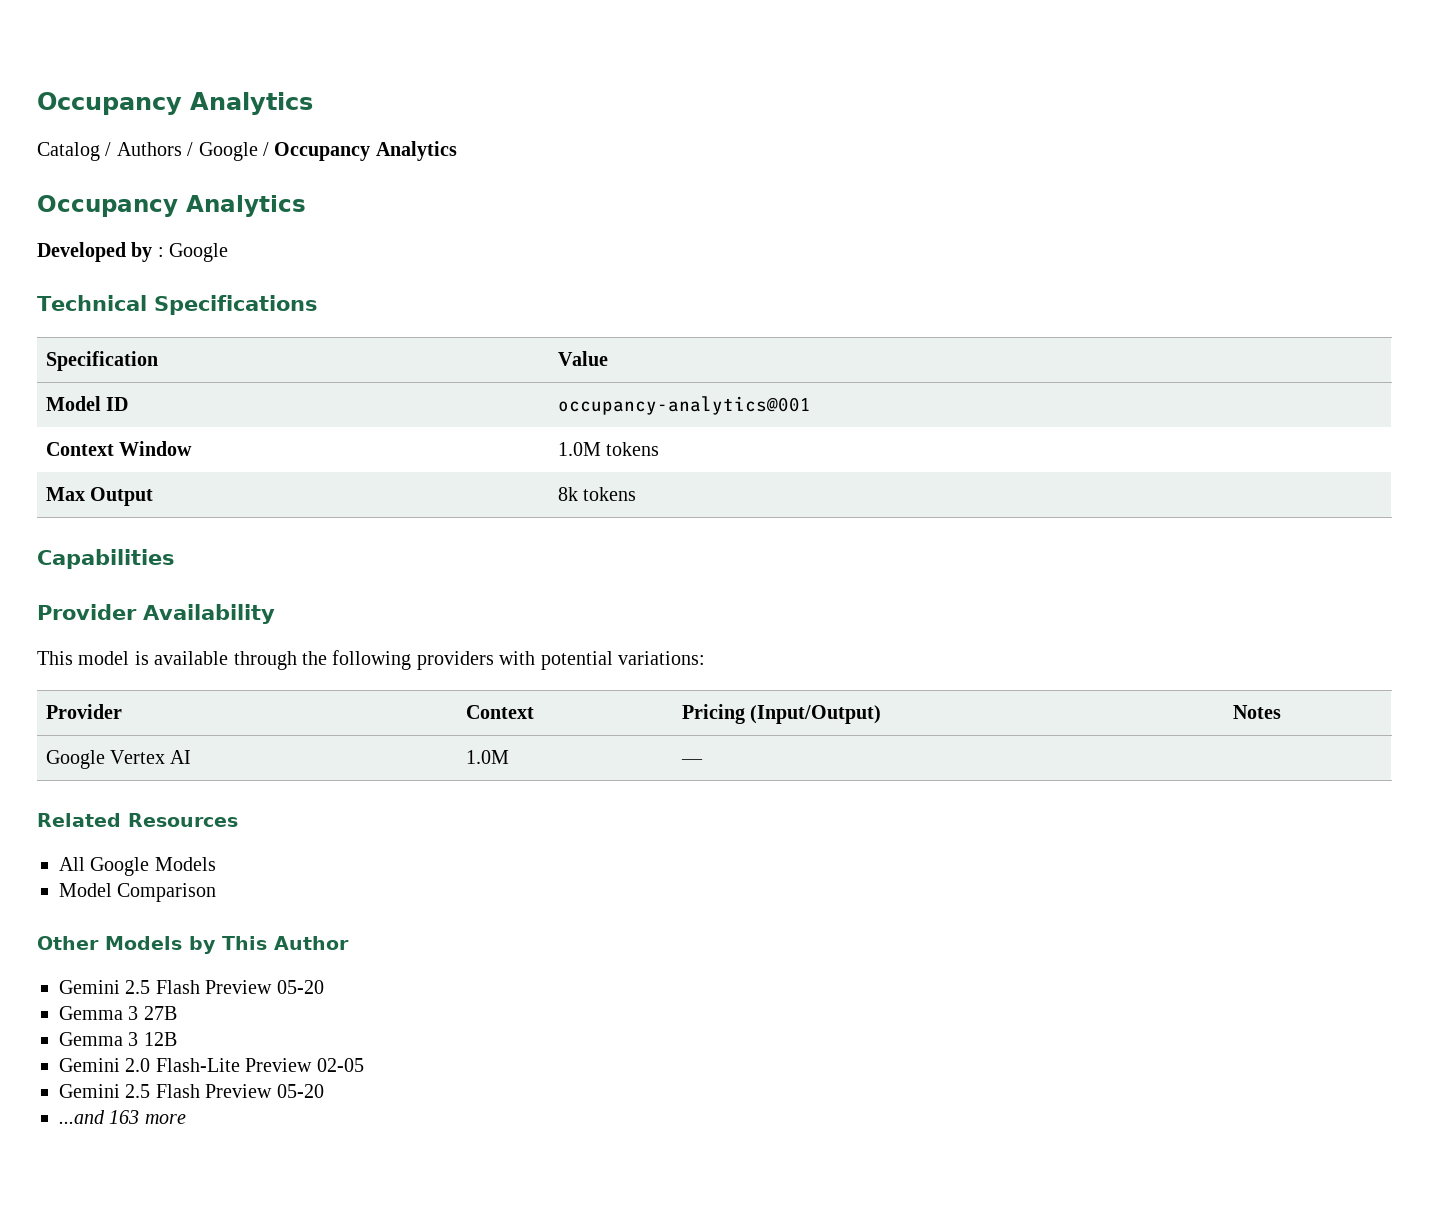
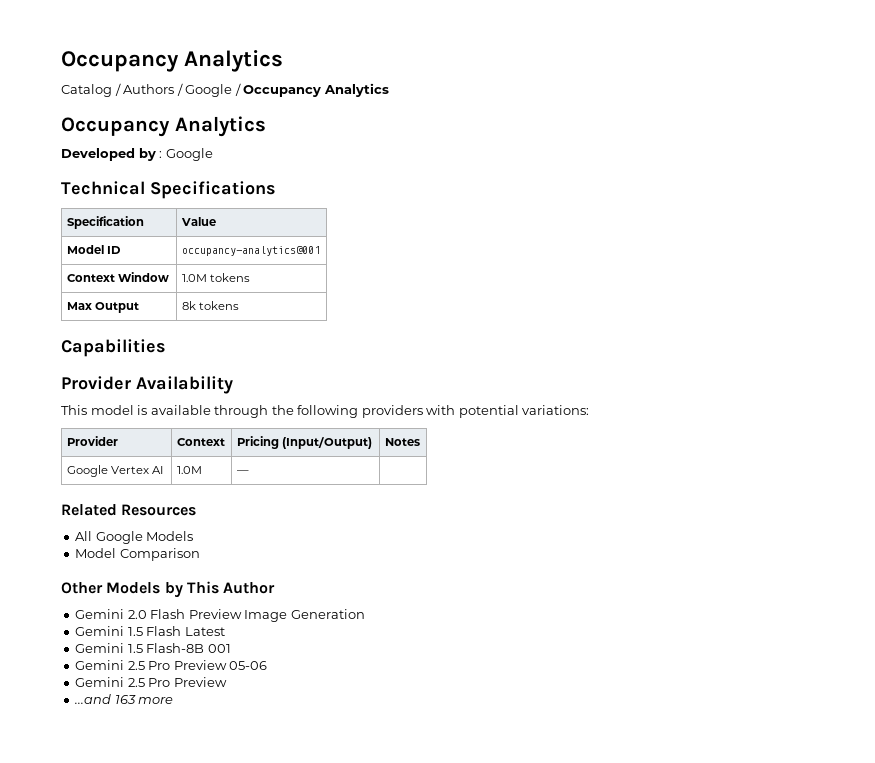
  Other Models by This Author
- Gemini 2.5 Flash Preview 05-20
- Gemma 3 27B
- Gemma 3 12B
- Gemini 2.0 Flash-Lite Preview 02-05
- Gemini 2.5 Flash Preview 05-20
+ Gemini 2.0 Flash Preview Image Generation
+ Gemini 1.5 Flash Latest
+ Gemini 1.5 Flash-8B 001
+ Gemini 2.5 Pro Preview 05-06
+ Gemini 2.5 Pro Preview

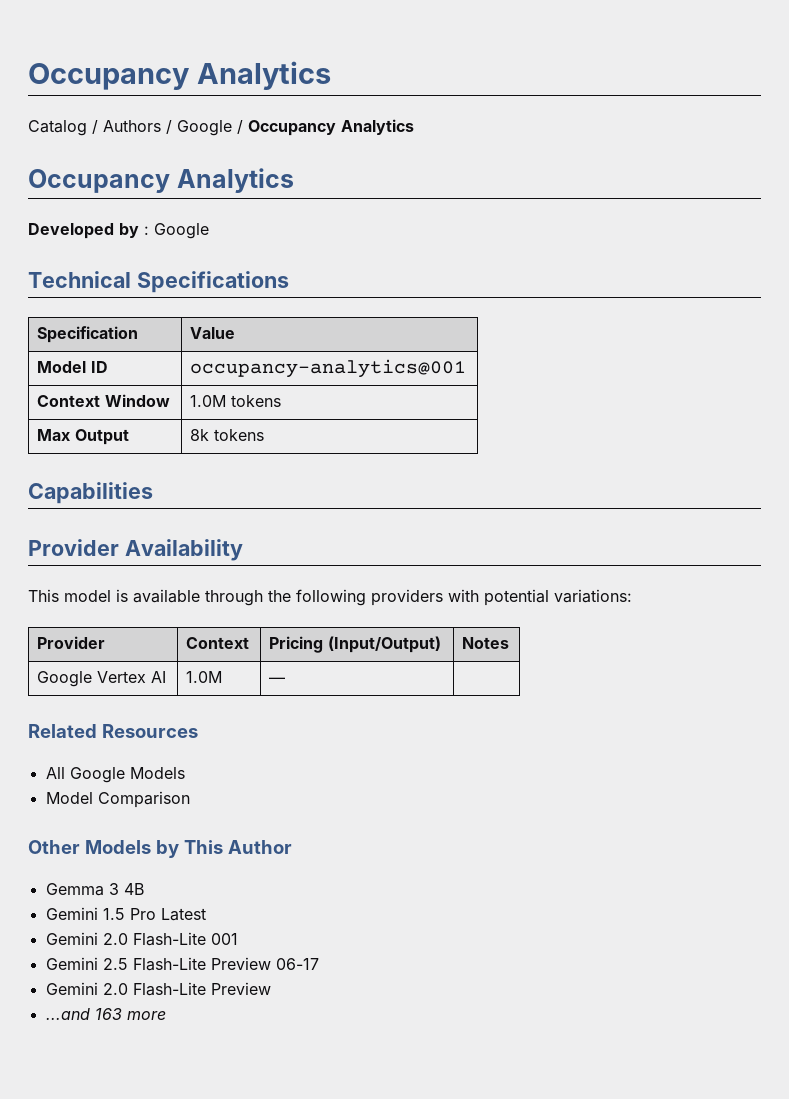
- Gemini 2.0 Flash Preview Image Generation
- Gemini 1.5 Flash Latest
+ Gemma 3 4B
+ Gemini 1.5 Pro Latest
- Gemini 1.5 Flash-8B 001
+ Gemini 2.0 Flash-Lite 001
- Gemini 2.5 Pro Preview 05-06
- Gemini 2.5 Pro Preview
+ Gemini 2.5 Flash-Lite Preview 06-17
+ Gemini 2.0 Flash-Lite Preview

